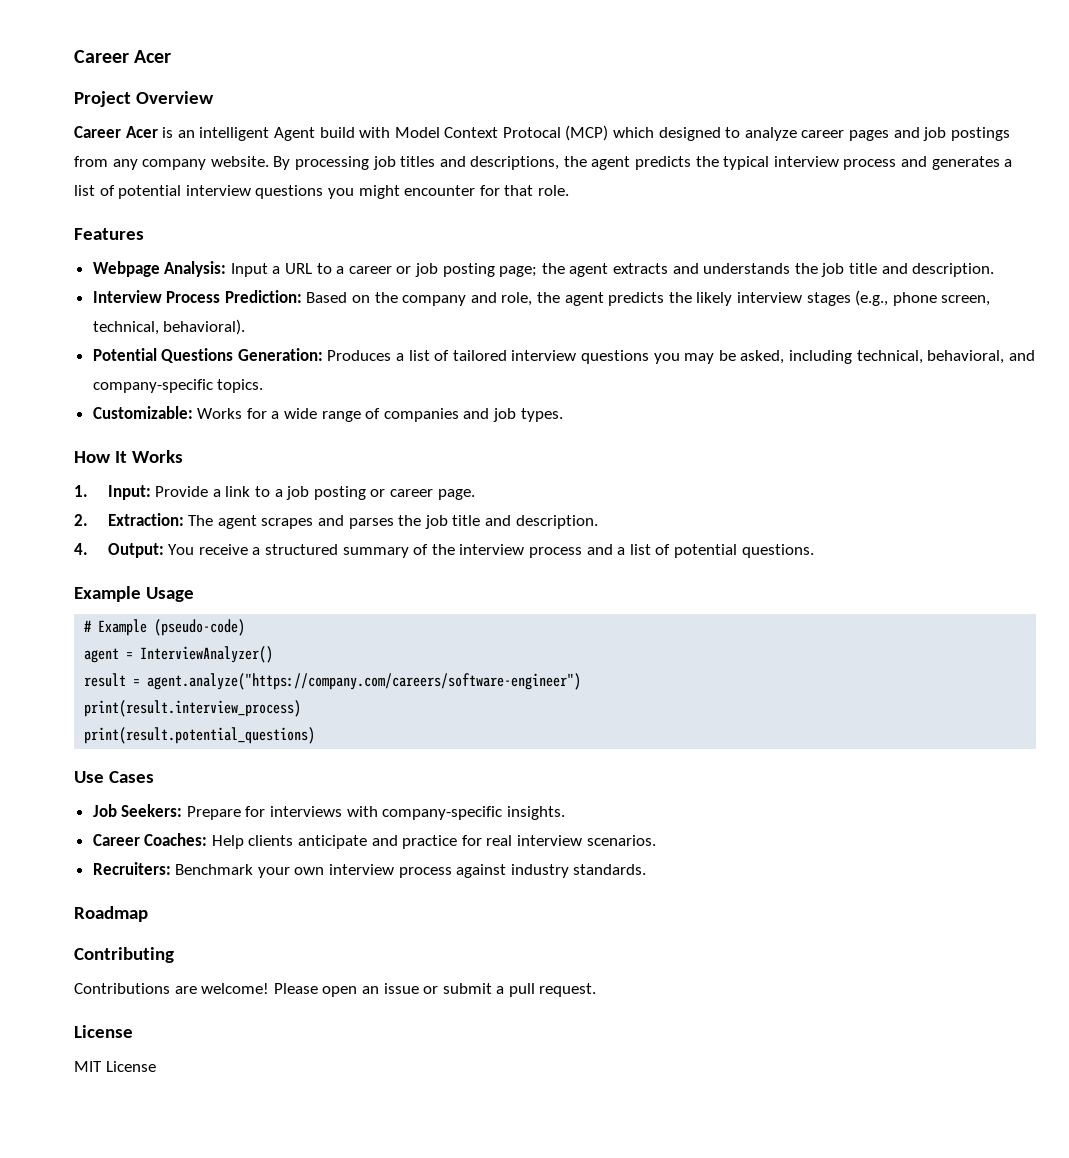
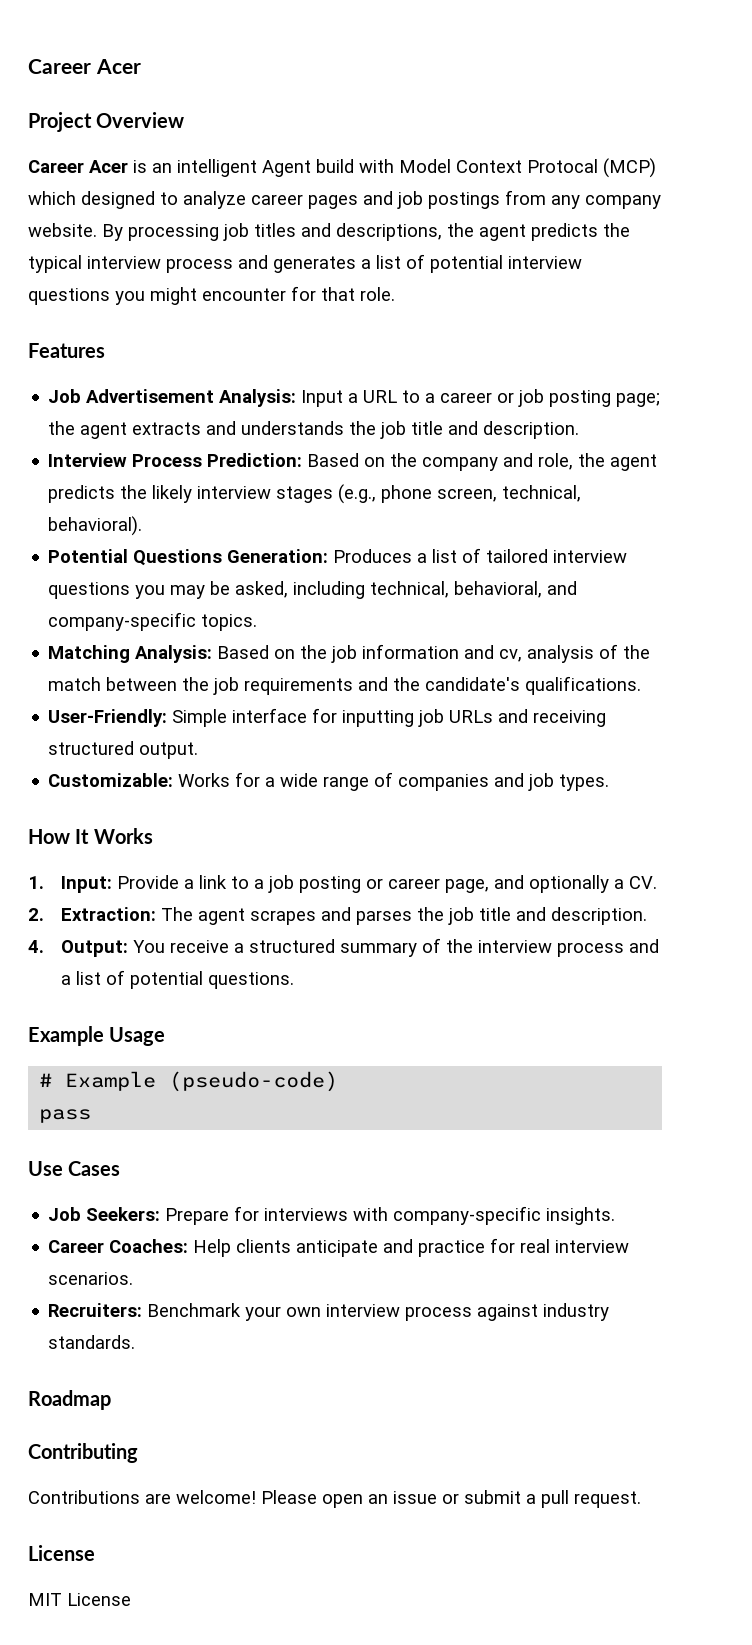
- Webpage Analysis: Input a URL to a career or job posting page; the agent extracts and understands the job title and description.
+ Job Advertisement Analysis: Input a URL to a career or job posting page; the agent extracts and understands the job title and description.
+ Matching Analysis: Based on the job information and cv, analysis of the match between the job requirements and the candidate's qualifications.
+ User-Friendly: Simple interface for inputting job URLs and receiving structured output.
- 1. Input: Provide a link to a job posting or career page.
+ 1. Input: Provide a link to a job posting or career page, and optionally a CV.
- agent = InterviewAnalyzer()
- result = agent.analyze("https://company.com/careers/software-engineer")
- print(result.interview_process)
- print(result.potential_questions)
+ pass

